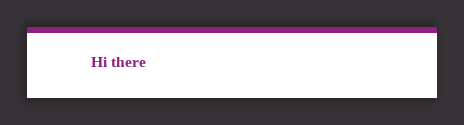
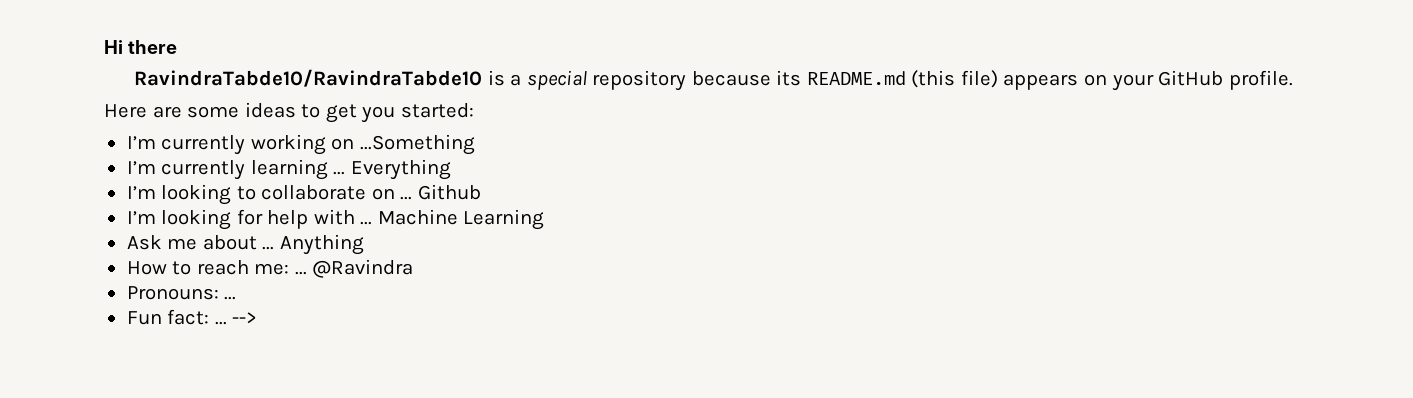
+ RavindraTabde10/RavindraTabde10 is a special repository because its README.md (this file) appears on your GitHub profile.
+ Here are some ideas to get you started:
+ I’m currently working on ...Something
+ I’m currently learning ... Everything
+ I’m looking to collaborate on ... Github
+ I’m looking for help with ... Machine Learning
+ Ask me about ... Anything
+ How to reach me: ... @Ravindra
+ Pronouns: ...
+ Fun fact: ... -->

